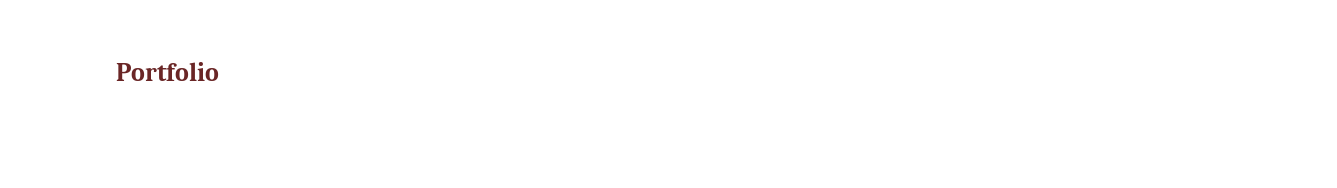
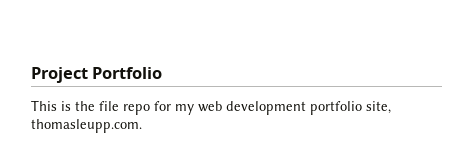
- Portfolio
+ Project Portfolio
+ This is the file repo for my web development portfolio site, thomasleupp.com.

